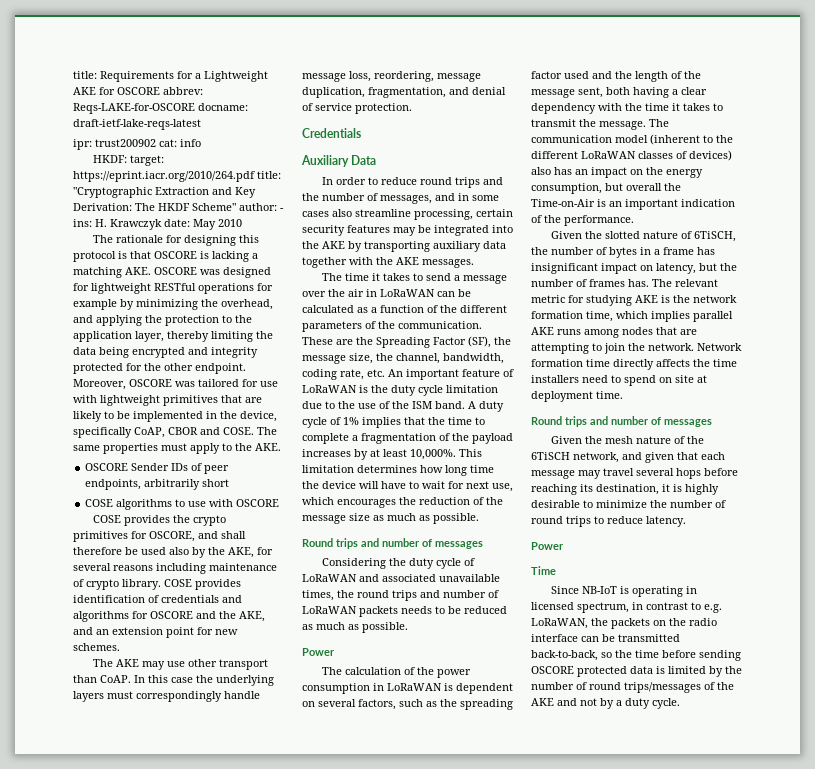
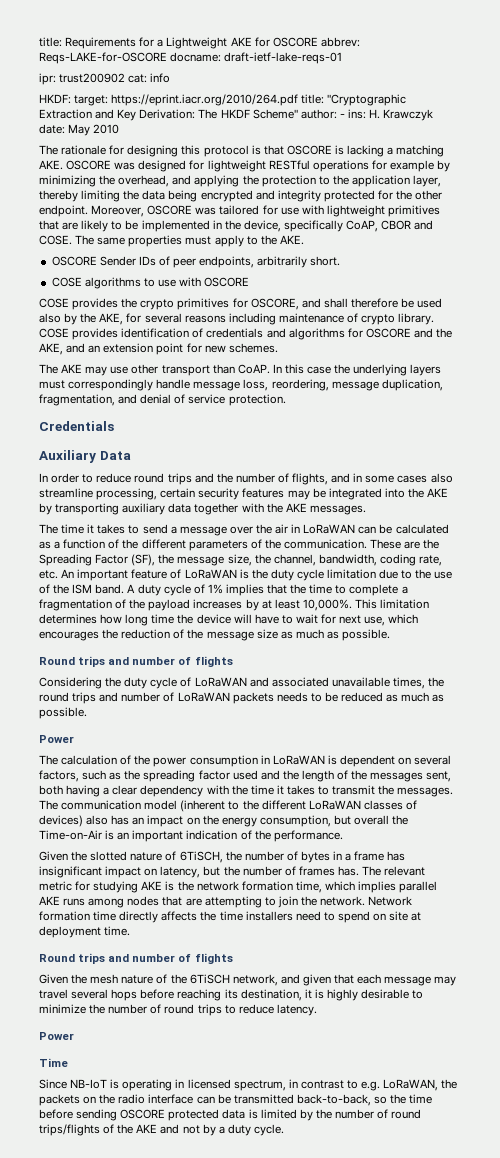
- title: Requirements for a Lightweight AKE for OSCORE abbrev: Reqs-LAKE-for-OSCORE docname: draft-ietf-lake-reqs-latest
+ title: Requirements for a Lightweight AKE for OSCORE abbrev: Reqs-LAKE-for-OSCORE docname: draft-ietf-lake-reqs-01
- OSCORE Sender IDs of peer endpoints, arbitrarily short
+ OSCORE Sender IDs of peer endpoints, arbitrarily short.
- In order to reduce round trips and the number of messages, and in some cases also streamline processing, certain security features may be integrated into the AKE by transporting auxiliary data together with the AKE messages.
+ In order to reduce round trips and the number of flights, and in some cases also streamline processing, certain security features may be integrated into the AKE by transporting auxiliary data together with the AKE messages.
  This limitation determines how long time the device will have to wait for next use, which encourages the reduction of the message size as much as possible.
- Round trips and number of messages
+ Round trips and number of flights
- The calculation of the power consumption in LoRaWAN is dependent on several factors, such as the spreading factor used and the length of the message sent, both having a clear dependency with the time it takes to transmit the message.
+ The calculation of the power consumption in LoRaWAN is dependent on several factors, such as the spreading factor used and the length of the messages sent, both having a clear dependency with the time it takes to transmit the messages.
  Network formation time directly affects the time installers need to spend on site at deployment time.
- Round trips and number of messages
+ Round trips and number of flights
- Since NB-IoT is operating in licensed spectrum, in contrast to e.g. LoRaWAN, the packets on the radio interface can be transmitted back-to-back, so the time before sending OSCORE protected data is limited by the number of round trips/messages of the AKE and not by a duty cycle.
+ Since NB-IoT is operating in licensed spectrum, in contrast to e.g. LoRaWAN, the packets on the radio interface can be transmitted back-to-back, so the time before sending OSCORE protected data is limited by the number of round trips/flights of the AKE and not by a duty cycle.

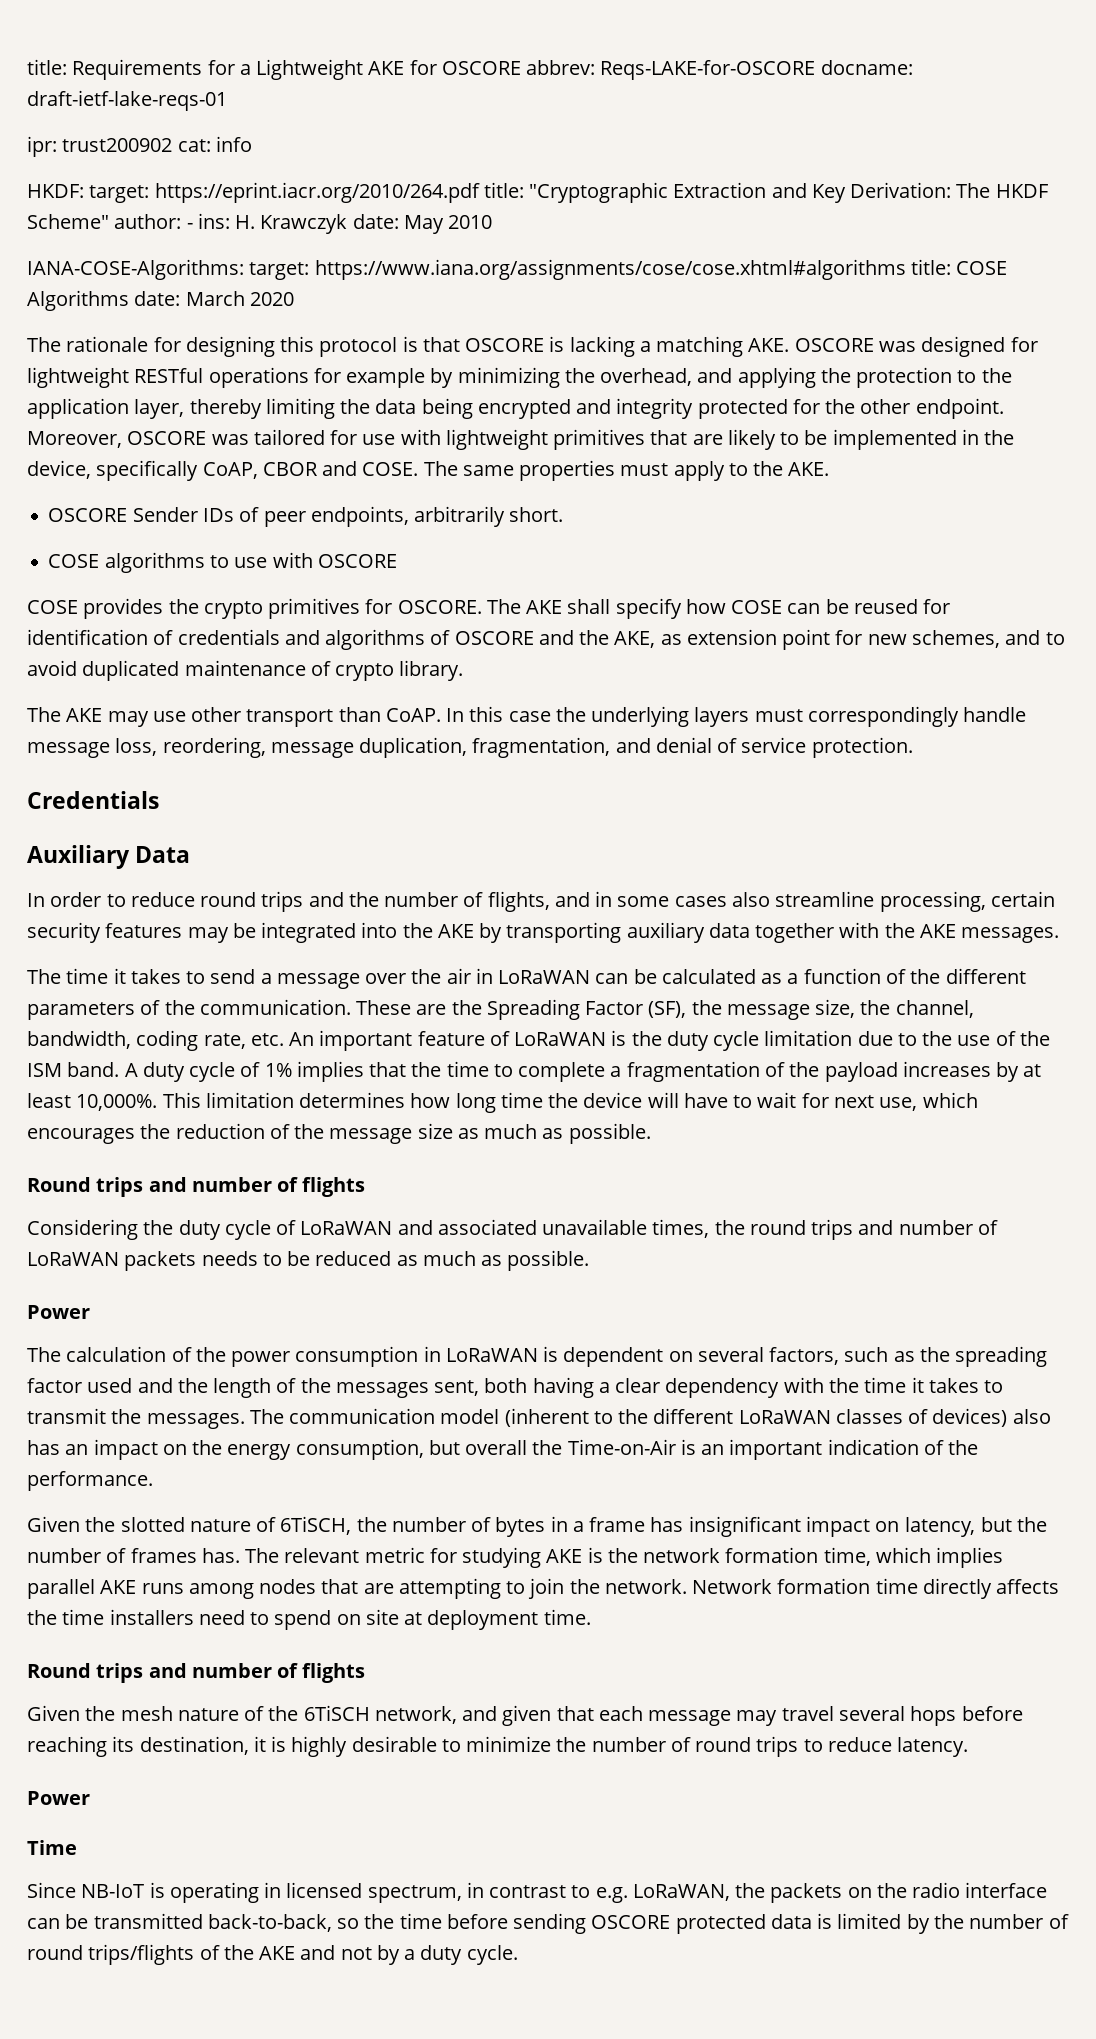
+ IANA-COSE-Algorithms: target: https://www.iana.org/assignments/cose/cose.xhtml#algorithms title: COSE Algorithms date: March 2020
- COSE provides the crypto primitives for OSCORE, and shall therefore be used also by the AKE, for several reasons including maintenance of crypto library. COSE provides identification of credentials and algorithms for OSCORE and the AKE, and an extension point for new schemes.
+ COSE provides the crypto primitives for OSCORE. The AKE shall specify how COSE can be reused for identification of credentials and algorithms of OSCORE and the AKE, as extension point for new schemes, and to avoid duplicated maintenance of crypto library.

